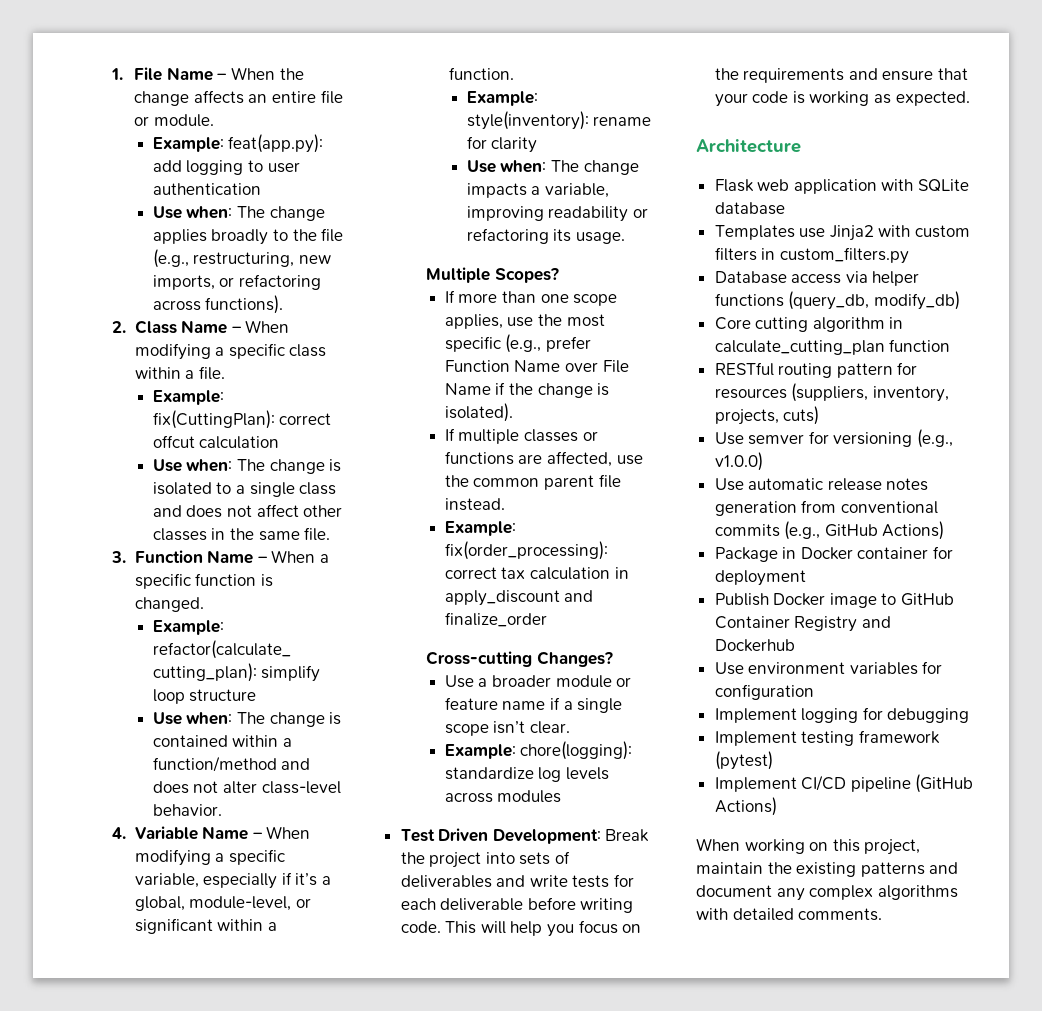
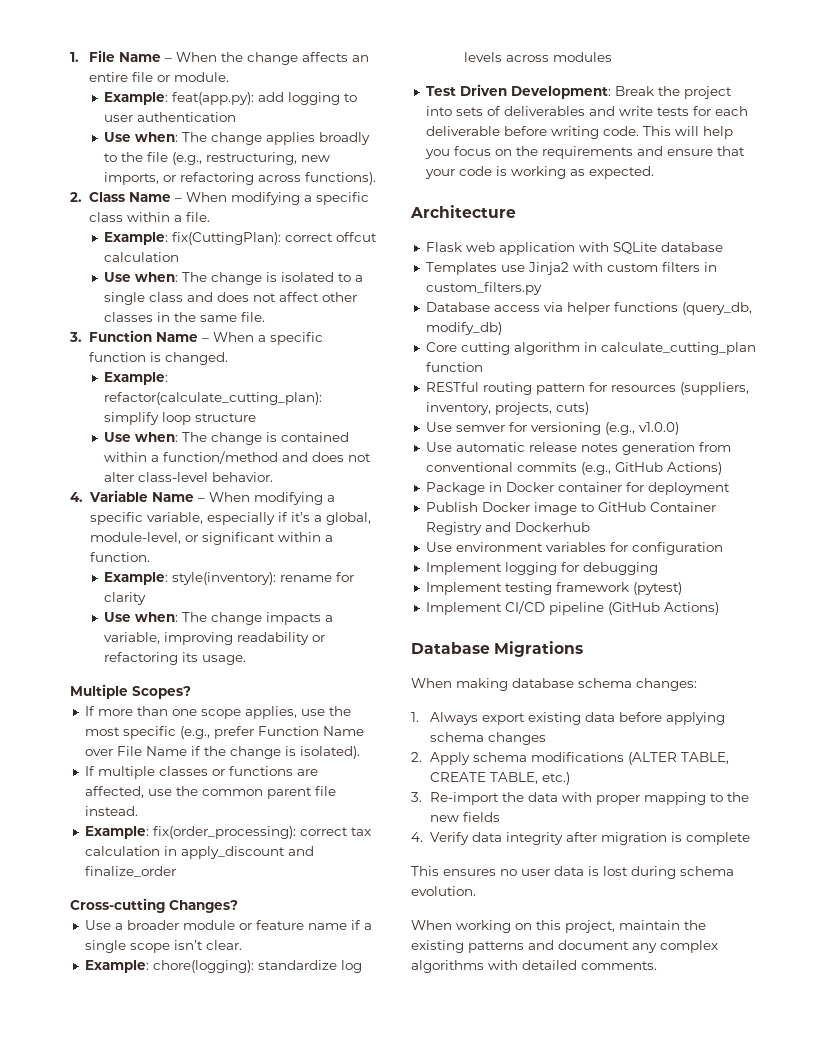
+ Database Migrations
+ When making database schema changes:
+ 1. Always export existing data before applying schema changes
+ 2. Apply schema modifications (ALTER TABLE, CREATE TABLE, etc.)
+ 3. Re-import the data with proper mapping to the new fields
+ 4. Verify data integrity after migration is complete
+ This ensures no user data is lost during schema evolution.

